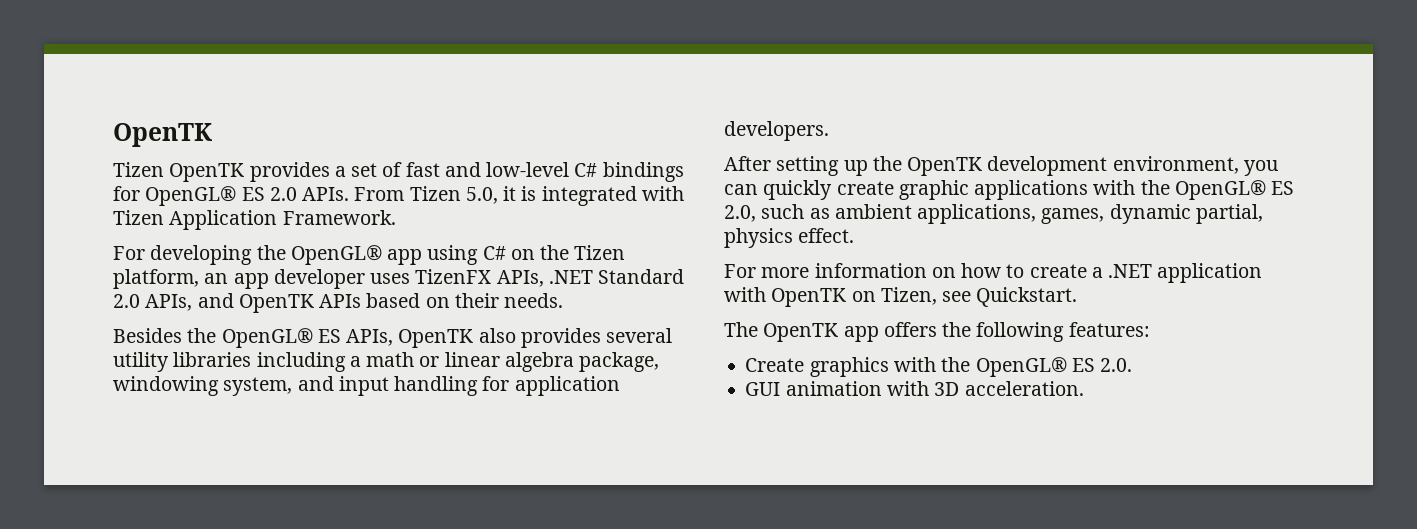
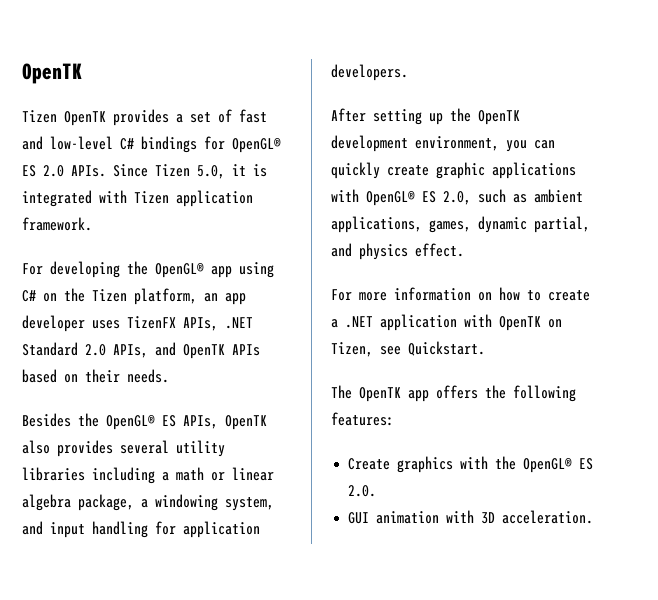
- From Tizen 5.0, it is integrated with Tizen Application Framework.
+ Since Tizen 5.0, it is integrated with Tizen application framework.
- Besides the OpenGL® ES APIs, OpenTK also provides several utility libraries including a math or linear algebra package, windowing system, and input handling for application developers.
+ Besides the OpenGL® ES APIs, OpenTK also provides several utility libraries including a math or linear algebra package, a windowing system, and input handling for application developers.
- After setting up the OpenTK development environment, you can quickly create graphic applications with the OpenGL® ES 2.0, such as ambient applications, games, dynamic partial, physics effect.
+ After setting up the OpenTK development environment, you can quickly create graphic applications with OpenGL® ES 2.0, such as ambient applications, games, dynamic partial, and physics effect.

